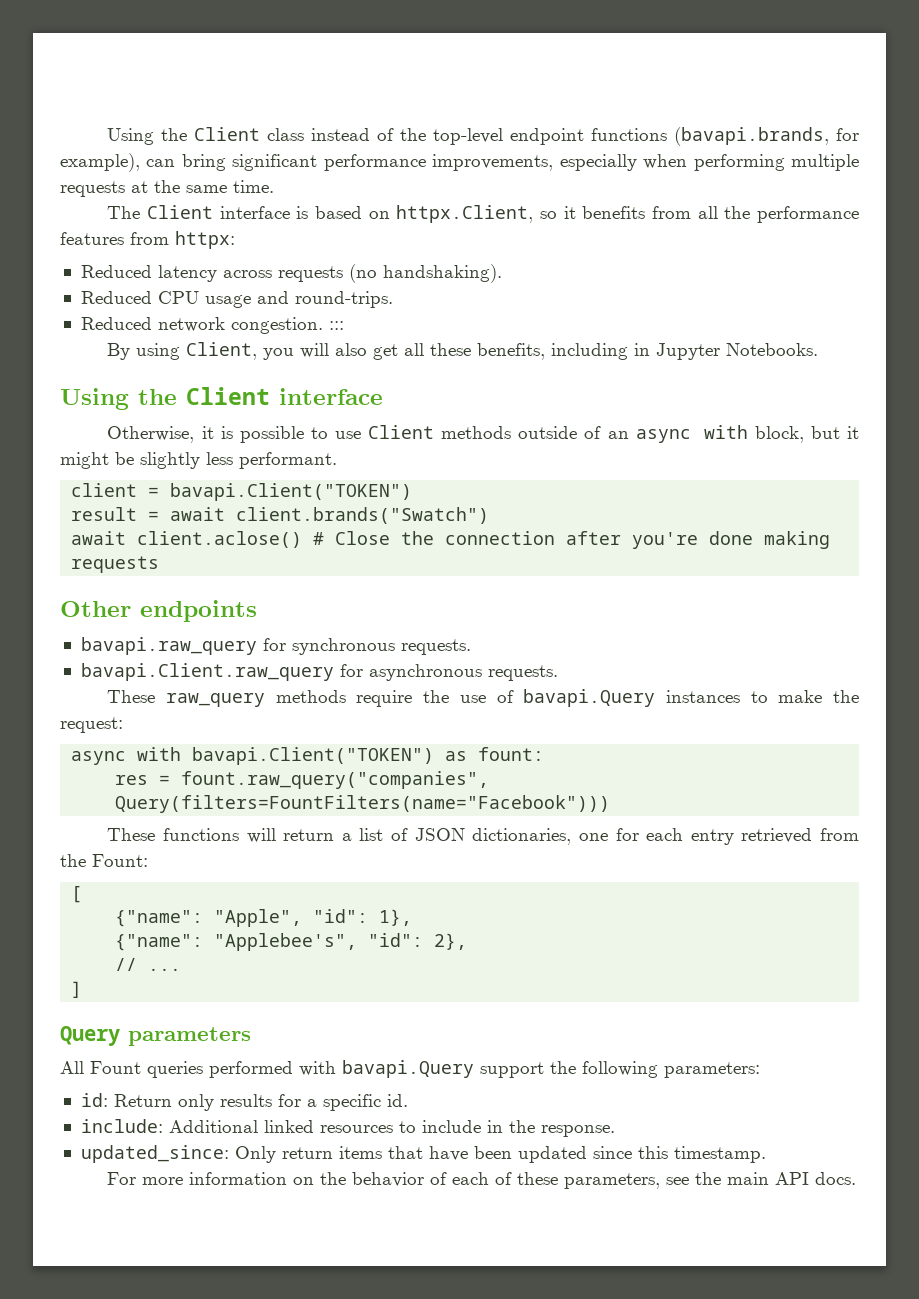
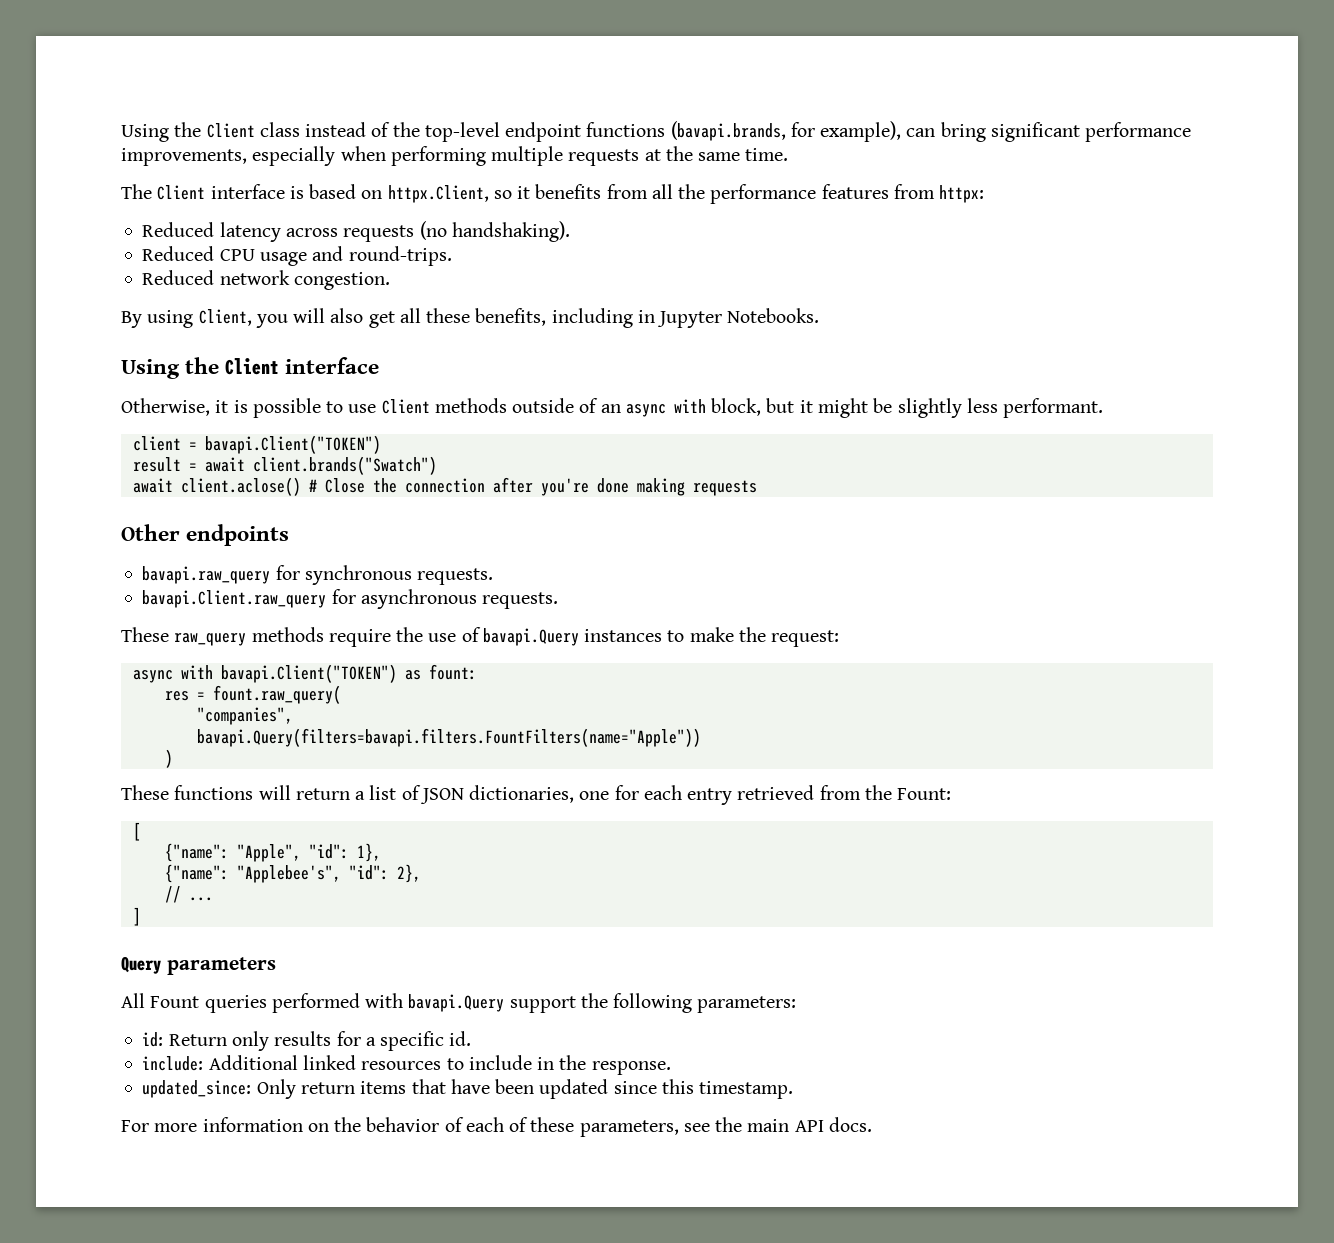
- Reduced network congestion. :::
+ Reduced network congestion.
- res = fount.raw_query("companies", Query(filters=FountFilters(name="Facebook")))
+ res = fount.raw_query(
+ "companies",
+ bavapi.Query(filters=bavapi.filters.FountFilters(name="Apple"))
+ )

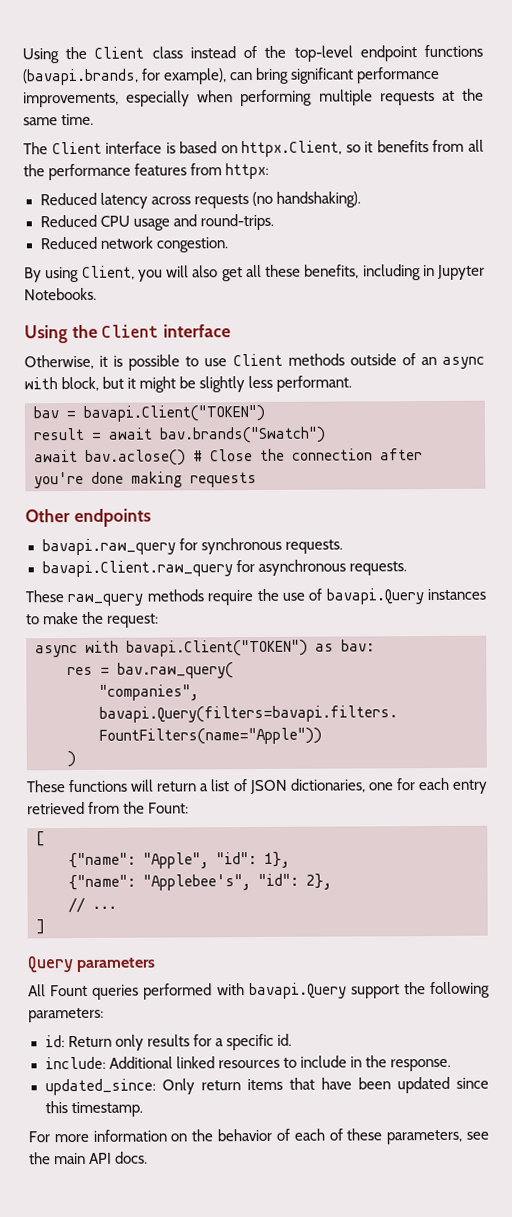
- client = bavapi.Client("TOKEN")
+ bav = bavapi.Client("TOKEN")
- result = await client.brands("Swatch")
- await client.aclose() # Close the connection after you're done making requests
+ result = await bav.brands("Swatch")
+ await bav.aclose() # Close the connection after you're done making requests
- async with bavapi.Client("TOKEN") as fount:
+ async with bavapi.Client("TOKEN") as bav:
- res = fount.raw_query(
+ res = bav.raw_query(

